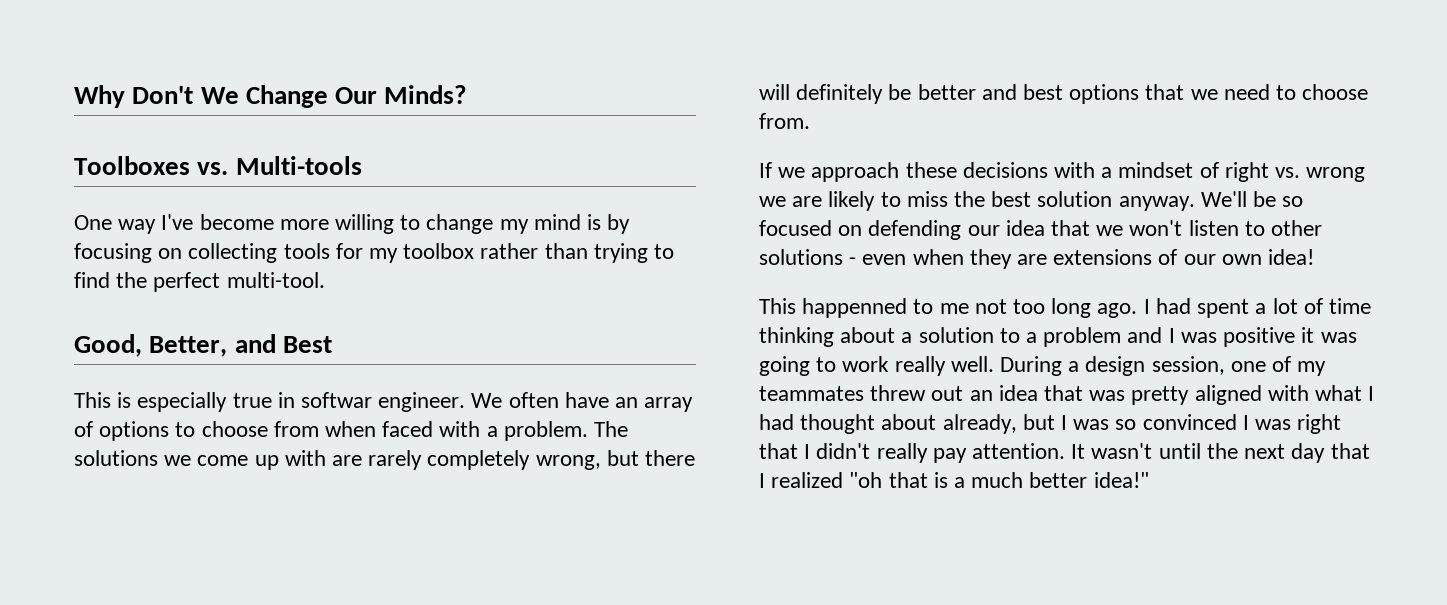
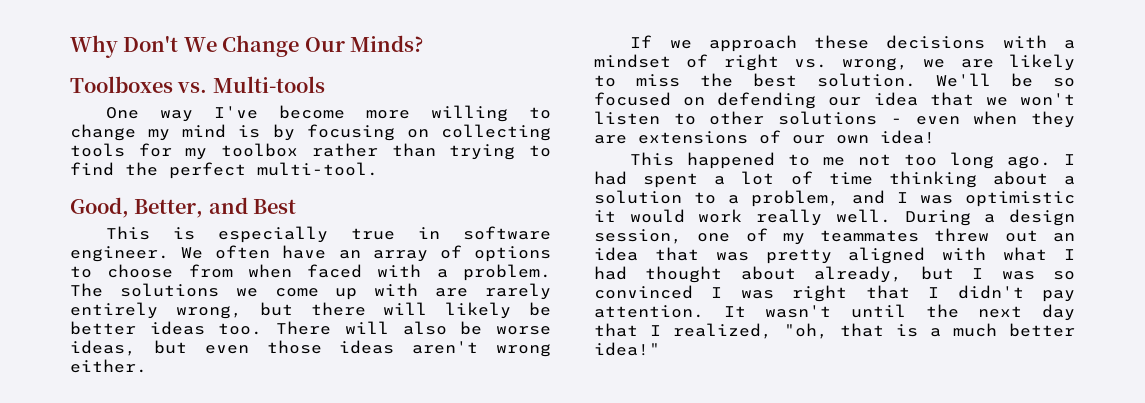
- This is especially true in softwar engineer.
+ This is especially true in software engineer.
- The solutions we come up with are rarely completely wrong, but there will definitely be better and best options that we need to choose from.
+ The solutions we come up with are rarely entirely wrong, but there will likely be better ideas too. There will also be worse ideas, but even those ideas aren't wrong either.
- If we approach these decisions with a mindset of right vs. wrong we are likely to miss the best solution anyway.
+ If we approach these decisions with a mindset of right vs. wrong, we are likely to miss the best solution.
- This happenned to me not too long ago.
+ This happened to me not too long ago.
- I had spent a lot of time thinking about a solution to a problem and I was positive it was going to work really well.
+ I had spent a lot of time thinking about a solution to a problem, and I was optimistic it would work really well.
- During a design session, one of my teammates threw out an idea that was pretty aligned with what I had thought about already, but I was so convinced I was right that I didn't really pay attention.
+ During a design session, one of my teammates threw out an idea that was pretty aligned with what I had thought about already, but I was so convinced I was right that I didn't pay attention.
- It wasn't until the next day that I realized "oh that is a much better idea!"
+ It wasn't until the next day that I realized, "oh, that is a much better idea!"

